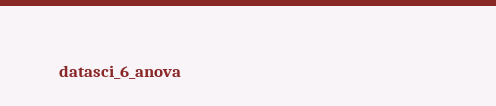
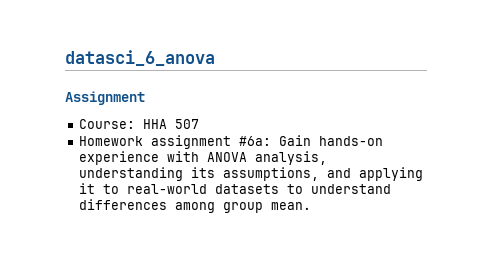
+ Assignment
+ Course: HHA 507
+ Homework assignment #6a: Gain hands-on experience with ANOVA analysis, understanding its assumptions, and applying it to real-world datasets to understand differences among group mean.

